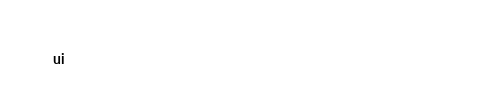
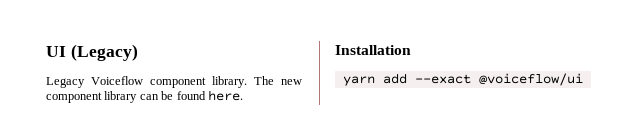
- ui
+ UI (Legacy)
+ Legacy Voiceflow component library. The new component library can be found here.
+ Installation
+ yarn add --exact @voiceflow/ui

